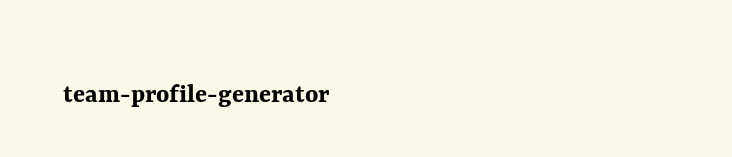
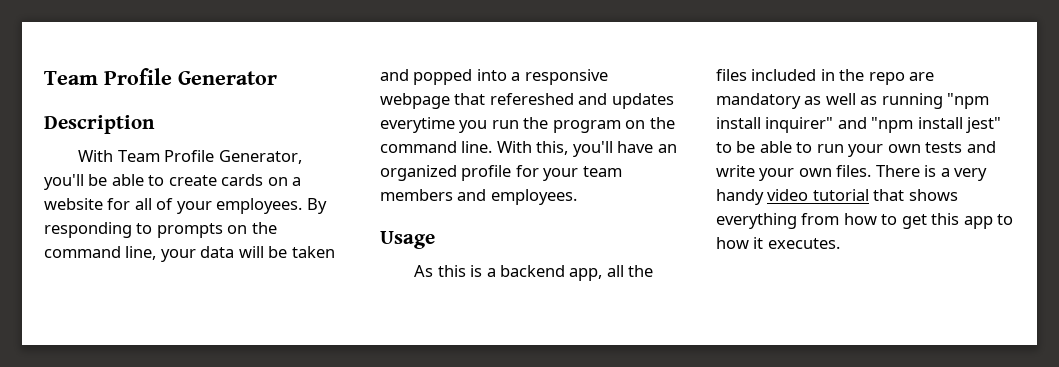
- team-profile-generator
+ Team Profile Generator
+ Description
+ With Team Profile Generator, you'll be able to create cards on a website for all of your employees. By responding to prompts on the command line, your data will be taken and popped into a responsive webpage that refereshed and updates everytime you run the program on the command line. With this, you'll have an organized profile for your team members and employees.
+ Usage
+ As this is a backend app, all the files included in the repo are mandatory as well as running "npm install inquirer" and "npm install jest" to be able to run your own tests and write your own files. There is a very handy video tutorial that shows everything from how to get this app to how it executes.

